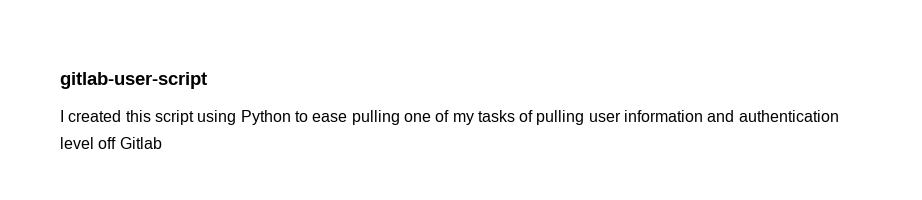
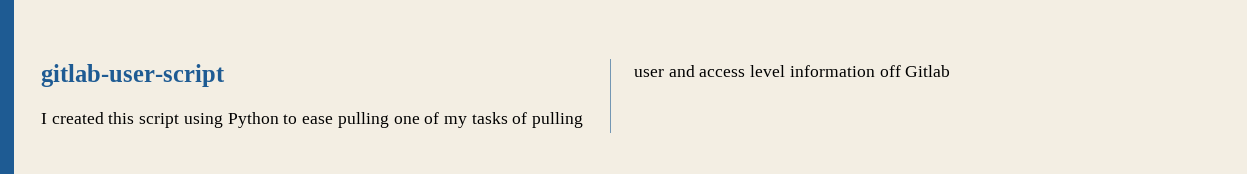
- I created this script using Python to ease pulling one of my tasks of pulling user information and authentication level off Gitlab
+ I created this script using Python to ease pulling one of my tasks of pulling user and access level information off Gitlab

